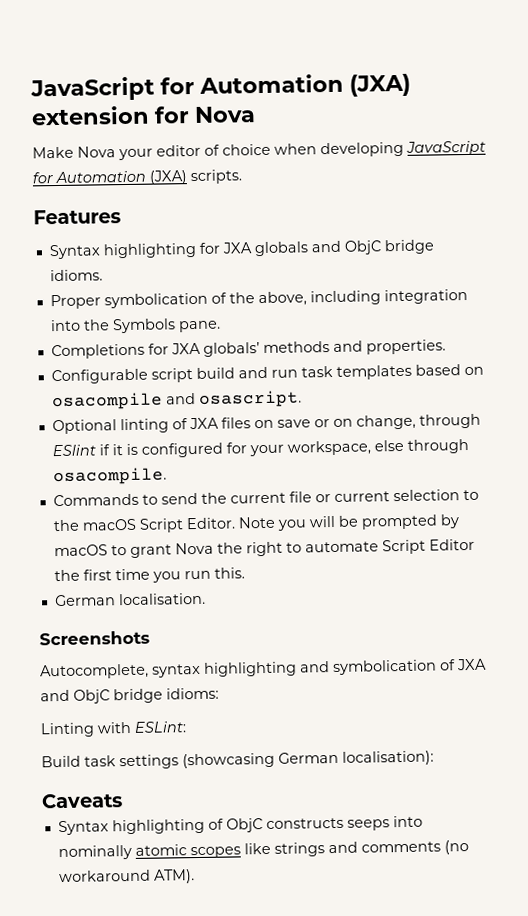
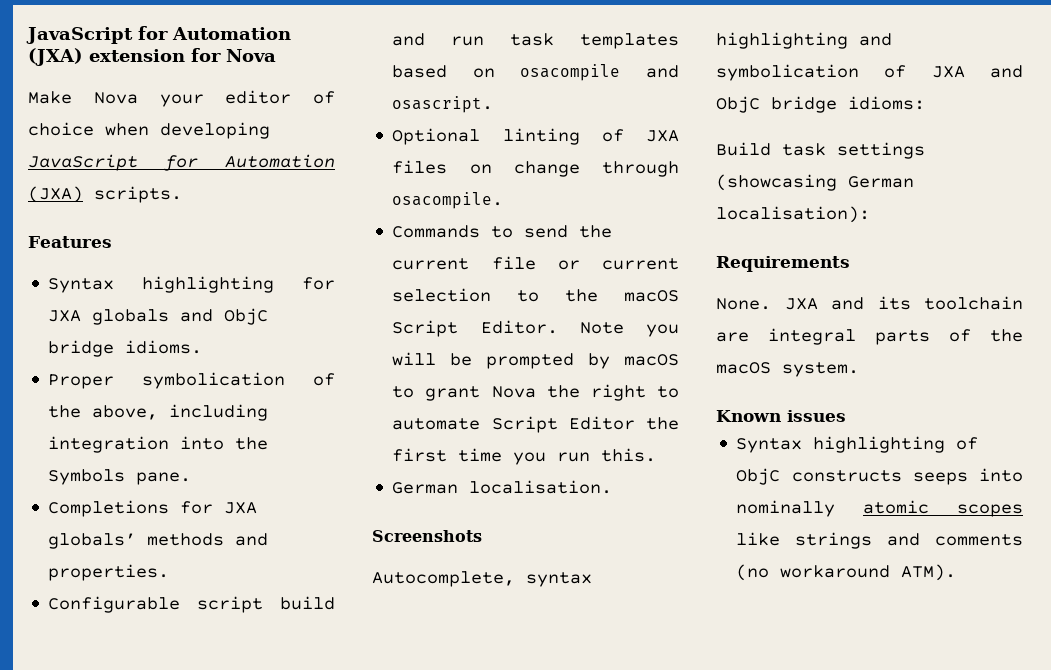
- Optional linting of JXA files on save or on change, through ESlint if it is configured for your workspace, else through osacompile.
+ Optional linting of JXA files on change through osacompile.
- Linting with ESLint:
- Caveats
+ Requirements
+ None. JXA and its toolchain are integral parts of the macOS system.
+ Known issues

